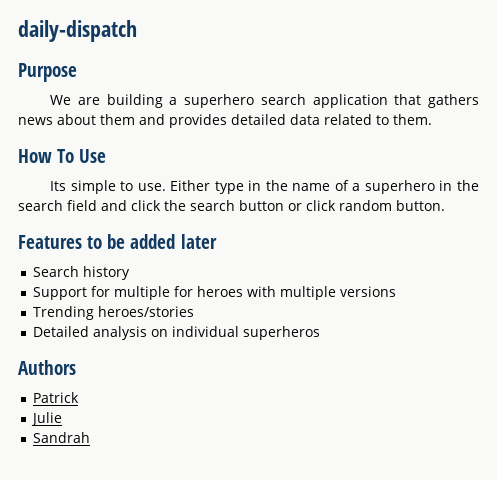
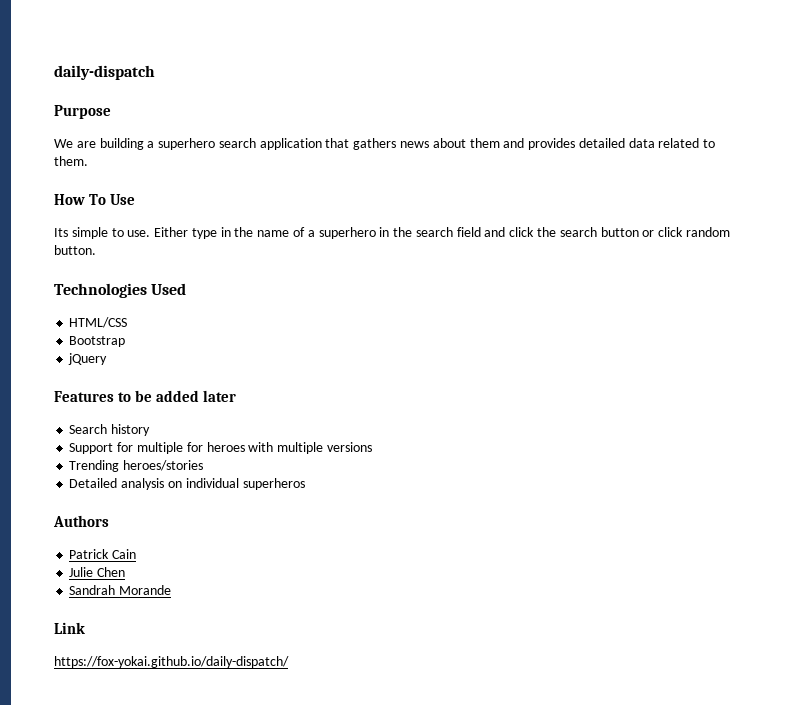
+ Technologies Used
+ HTML/CSS
+ Bootstrap
+ jQuery
- Patrick
+ Patrick Cain
- Julie
+ Julie Chen
- Sandrah
+ Sandrah Morande
+ Link
+ https://fox-yokai.github.io/daily-dispatch/

